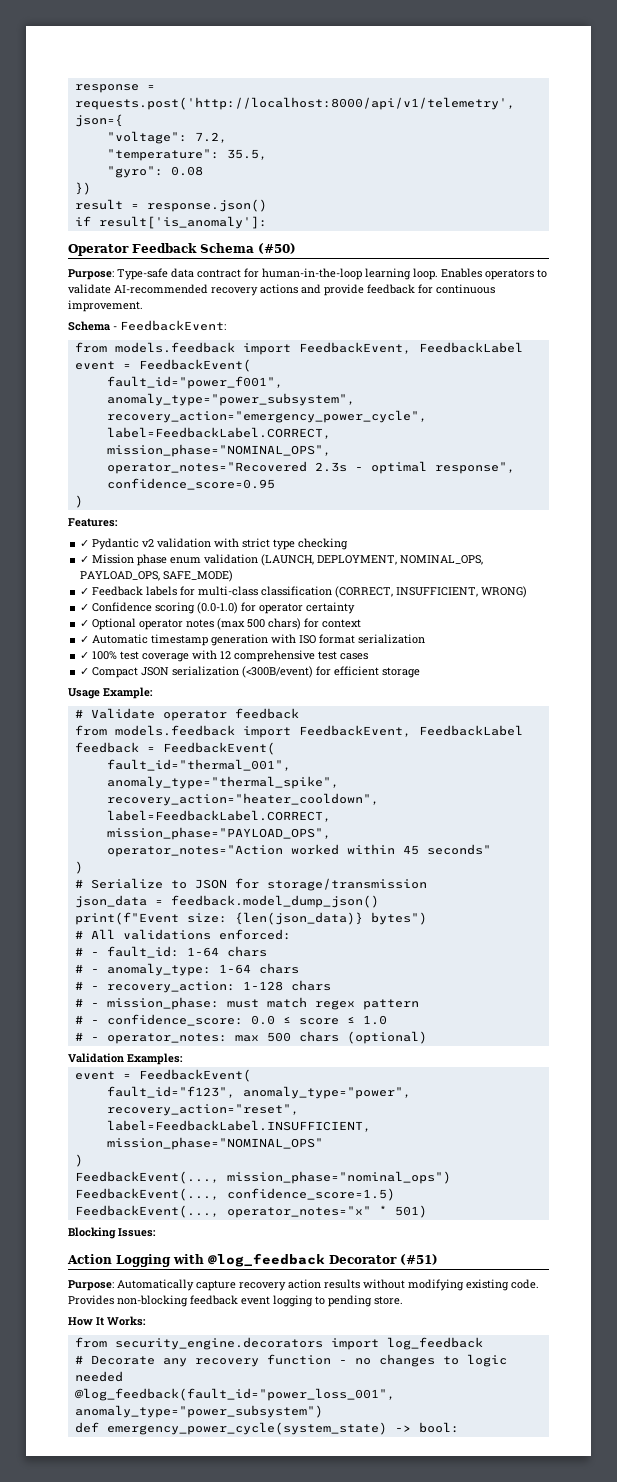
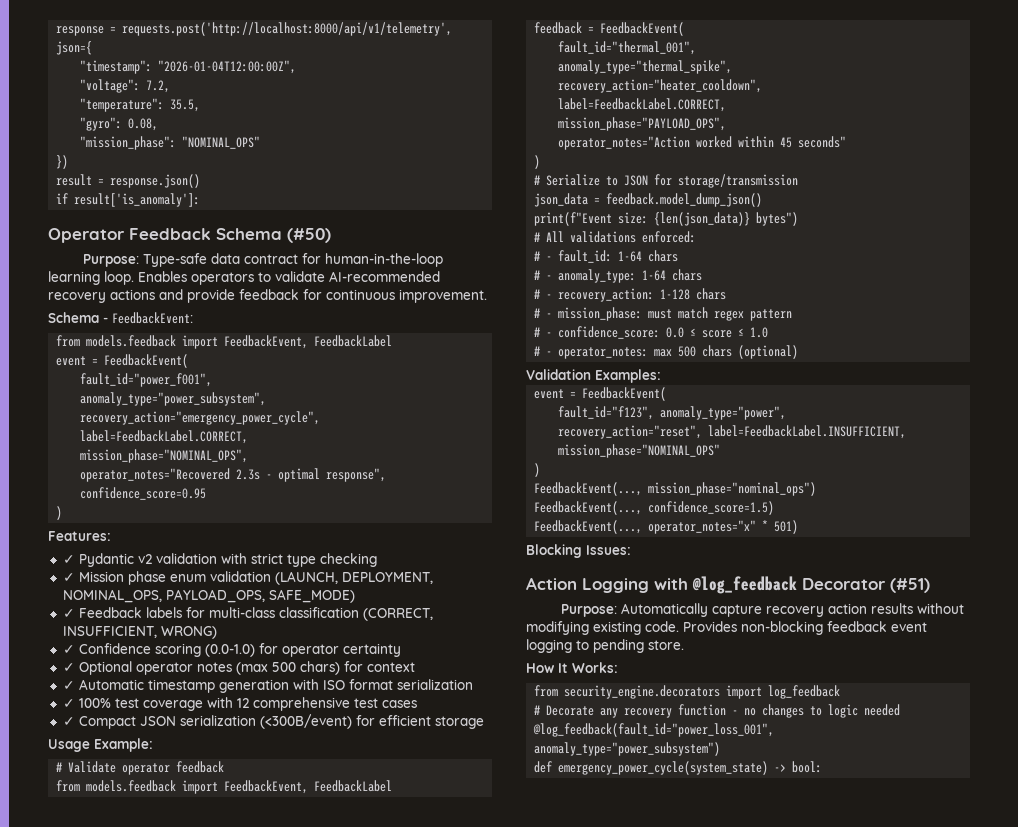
+ "timestamp": "2026-01-04T12:00:00Z",
- "gyro": 0.08
+ "gyro": 0.08,
+ "mission_phase": "NOMINAL_OPS"

